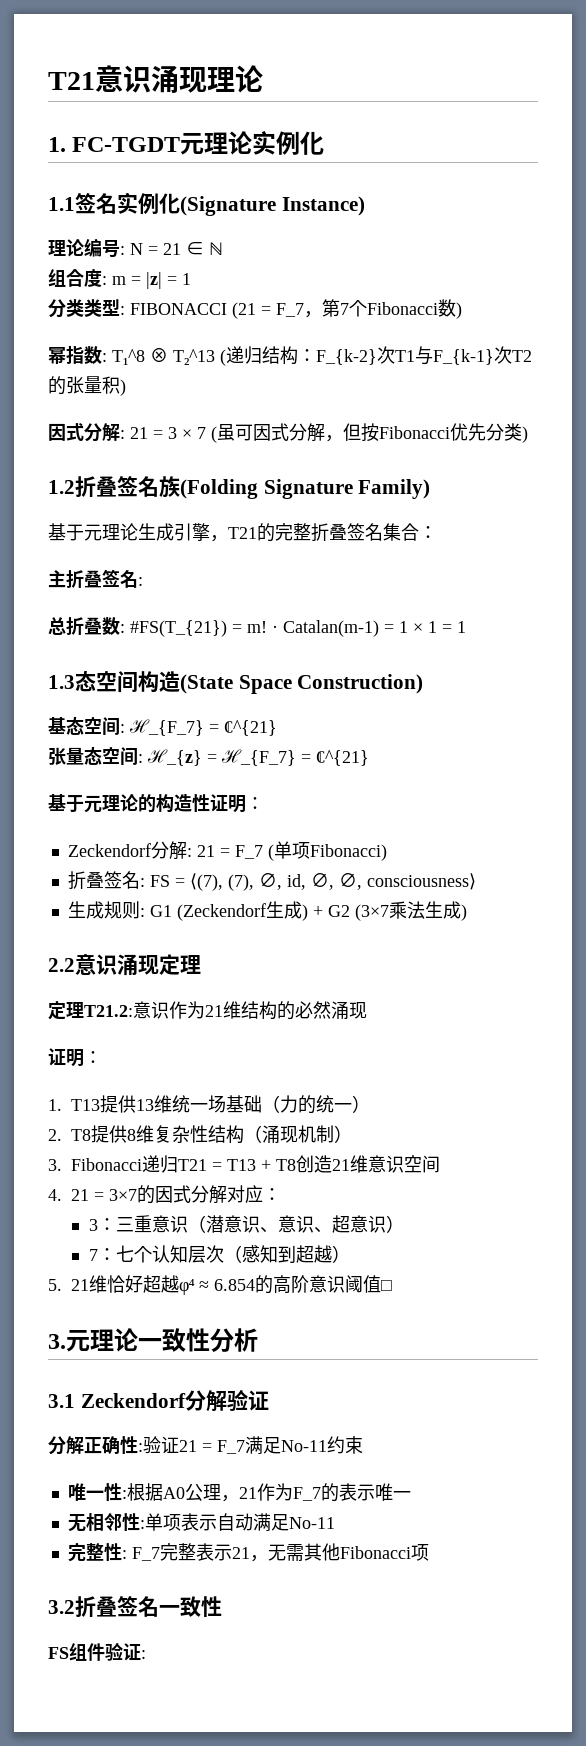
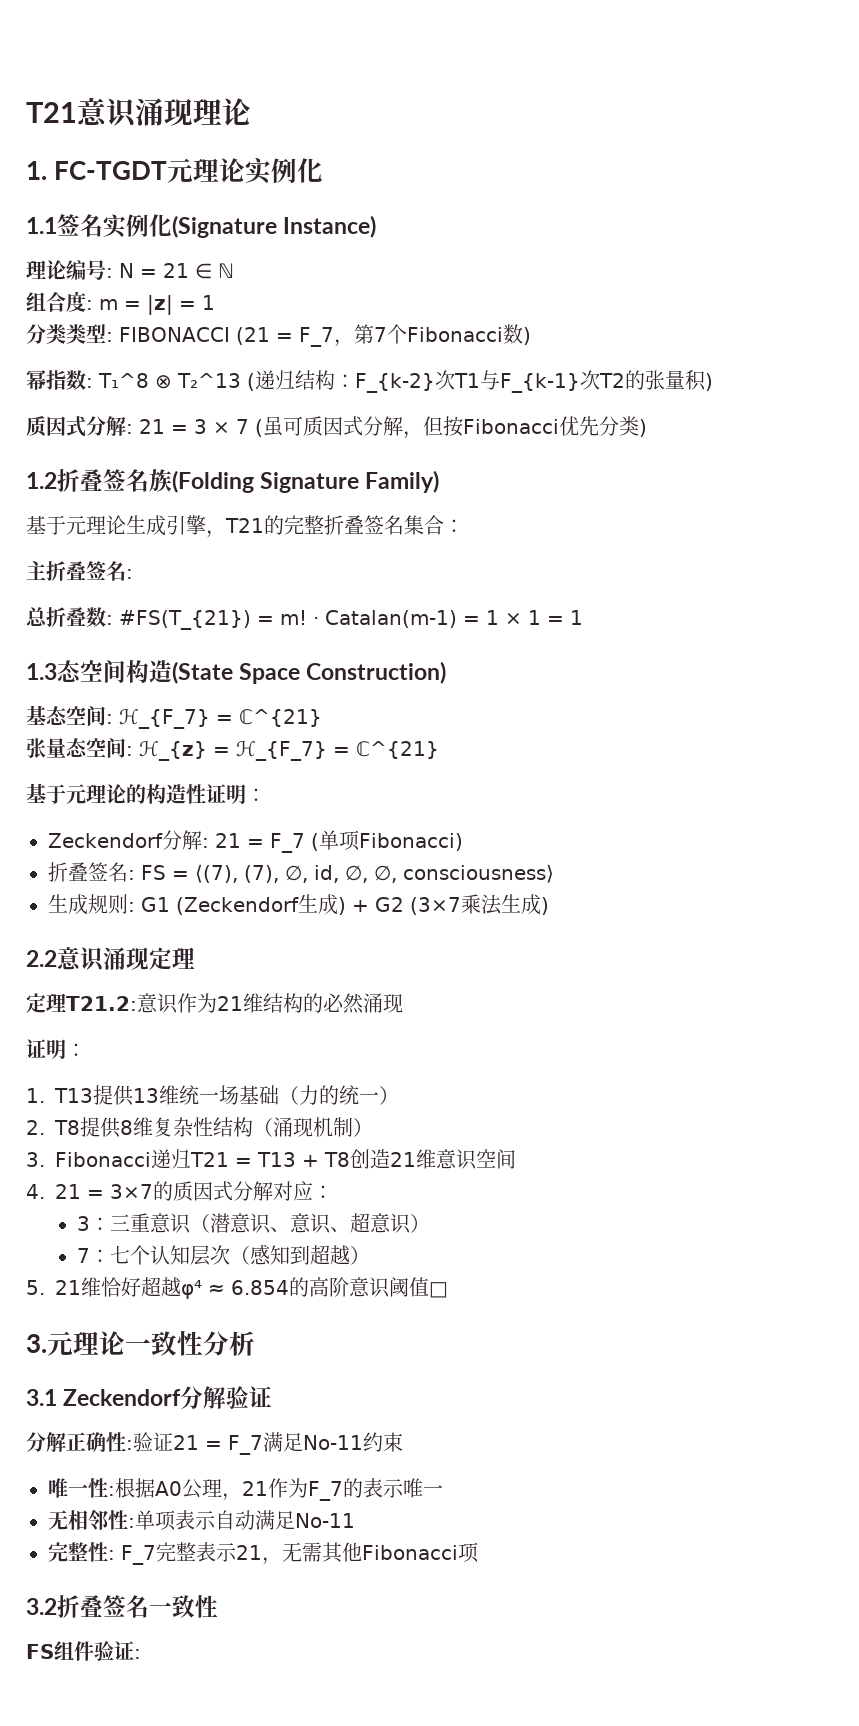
- 因式分解: 21 = 3 × 7 (虽可因式分解，但按Fibonacci优先分类)
+ 质因式分解: 21 = 3 × 7 (虽可质因式分解，但按Fibonacci优先分类)
- 4. 21 = 3×7的因式分解对应：
+ 4. 21 = 3×7的质因式分解对应：

